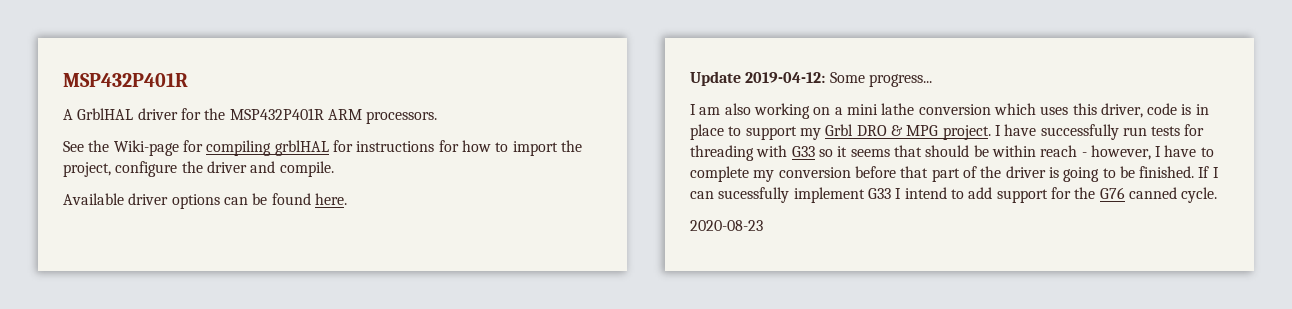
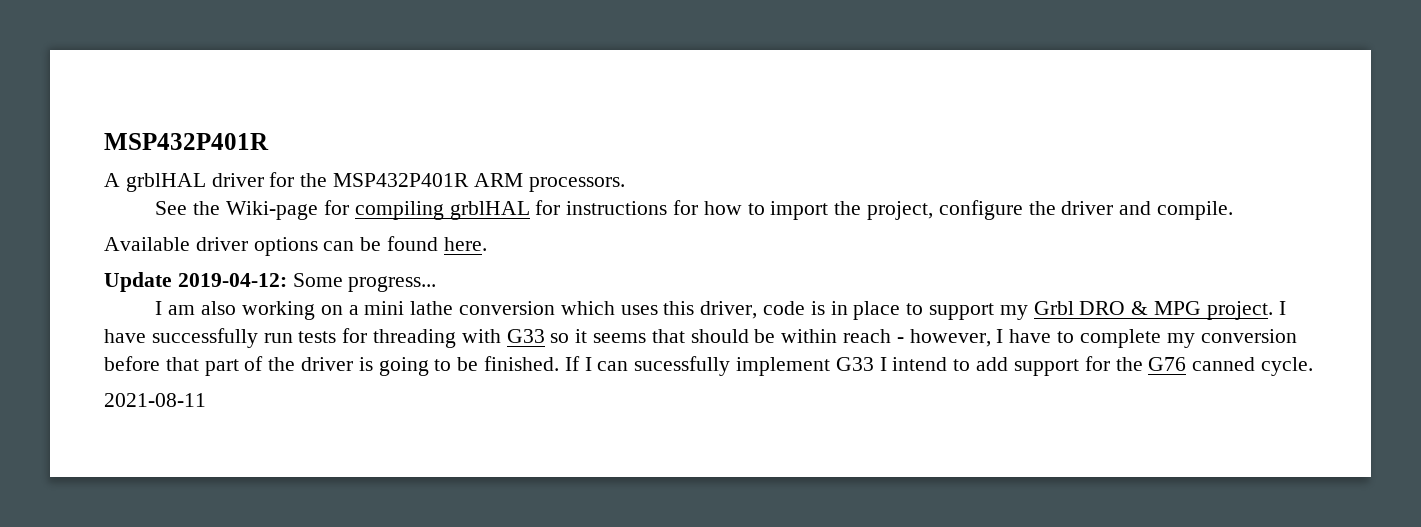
- A GrblHAL driver for the MSP432P401R ARM processors.
+ A grblHAL driver for the MSP432P401R ARM processors.
- 2020-08-23
+ 2021-08-11

